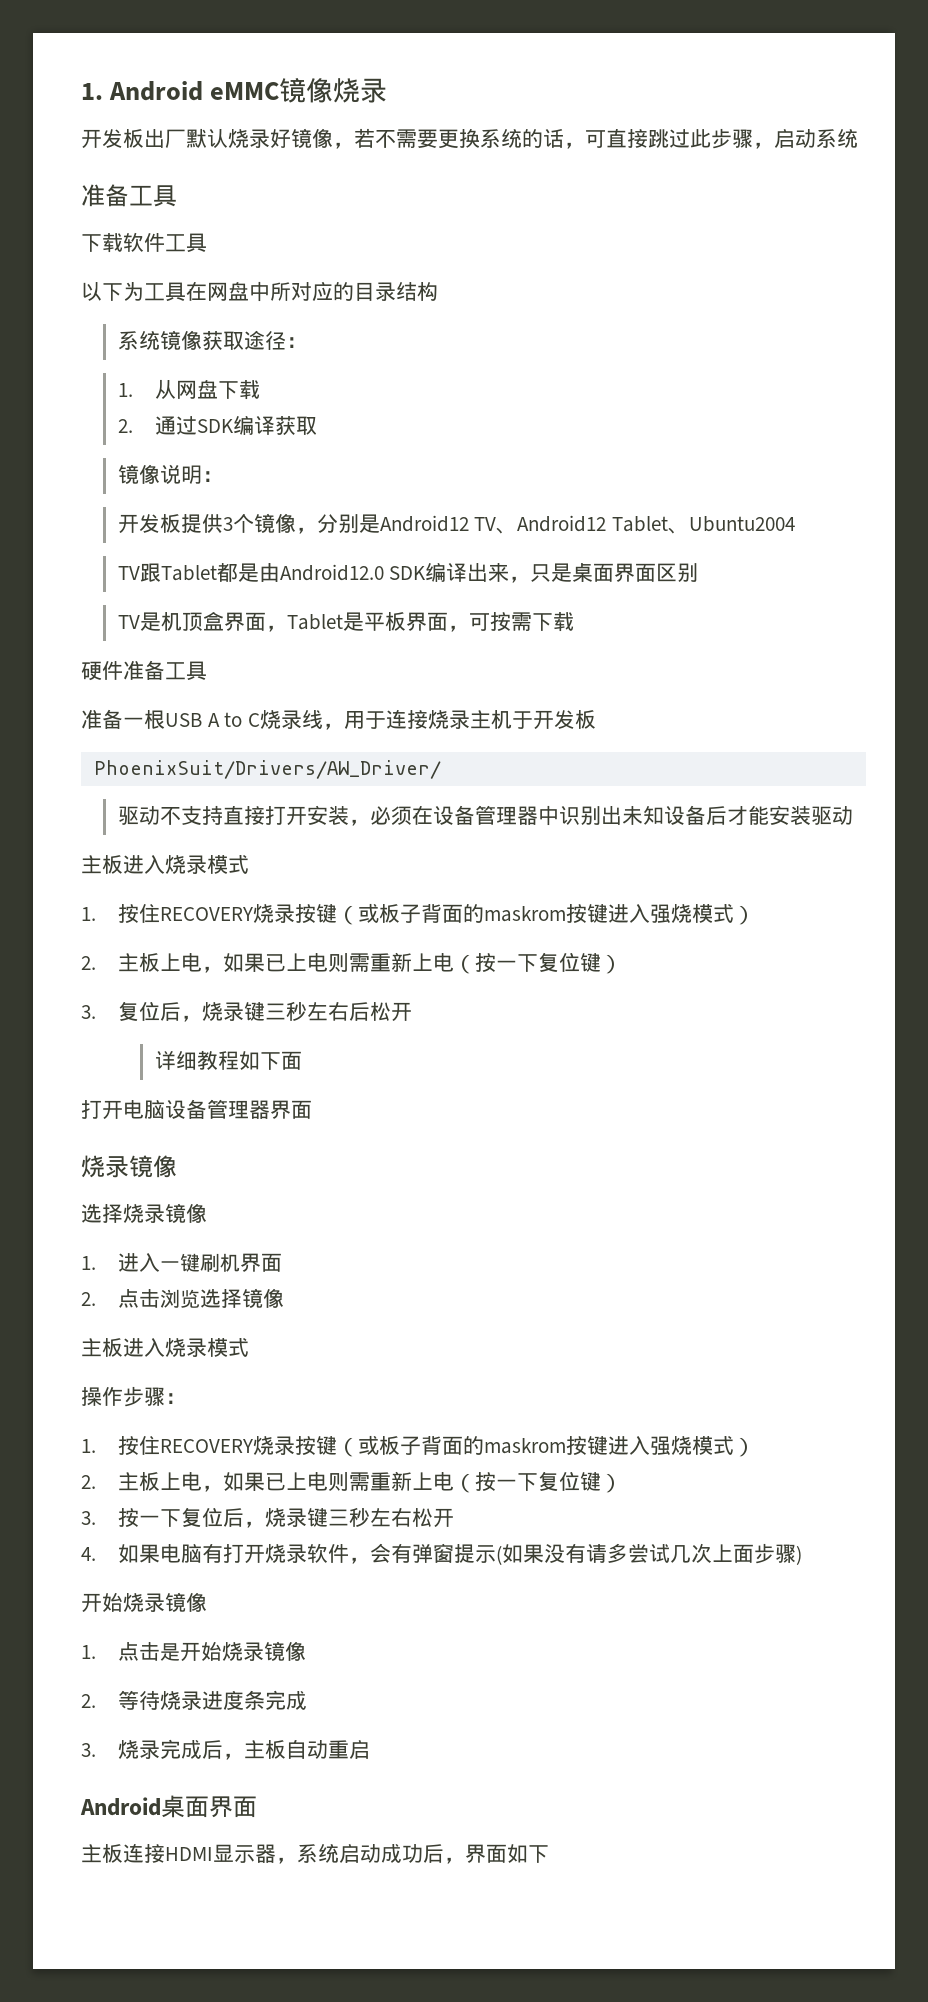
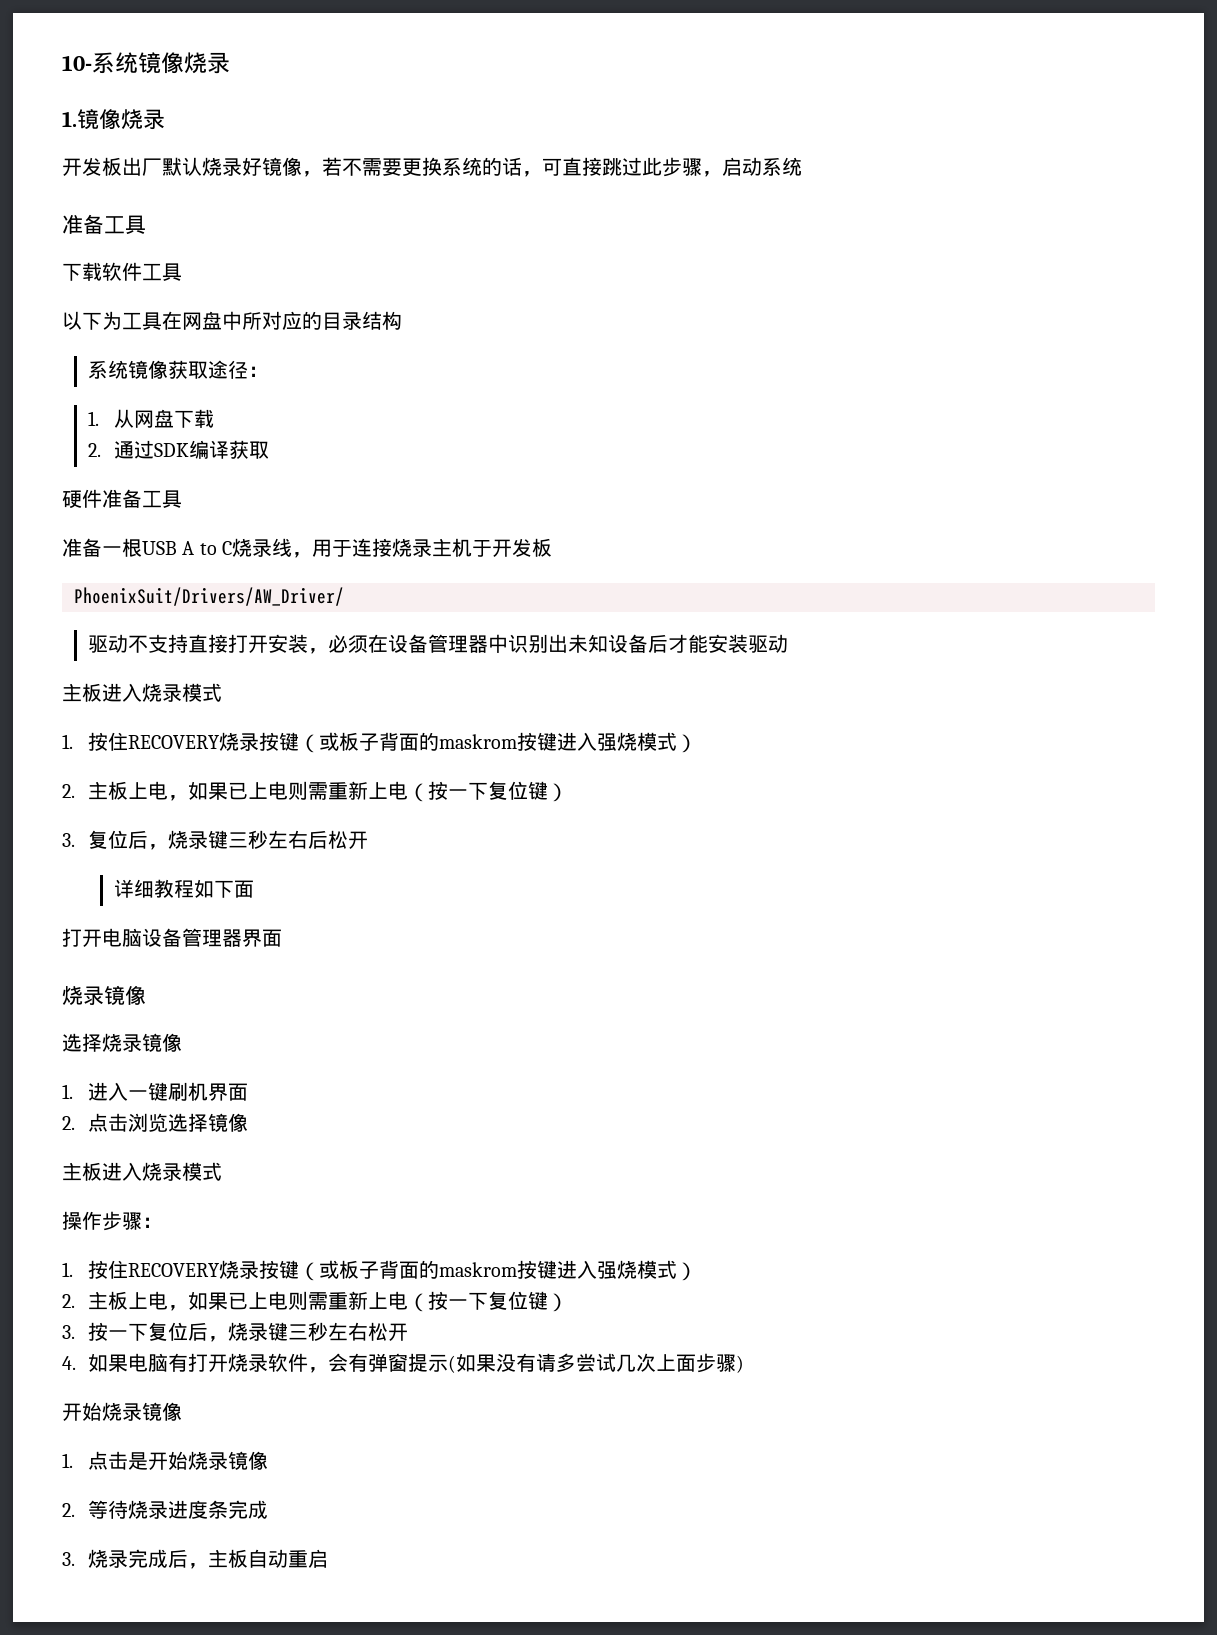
- 1. Android eMMC镜像烧录
+ 10-系统镜像烧录
+ 1.镜像烧录
- 镜像说明：
- 开发板提供3个镜像，分别是Android12 TV、Android12 Tablet、Ubuntu2004
- TV跟Tablet都是由Android12.0 SDK编译出来，只是桌面界面区别
- TV是机顶盒界面，Tablet是平板界面，可按需下载
- Android桌面界面
- 主板连接HDMI显示器，系统启动成功后，界面如下

